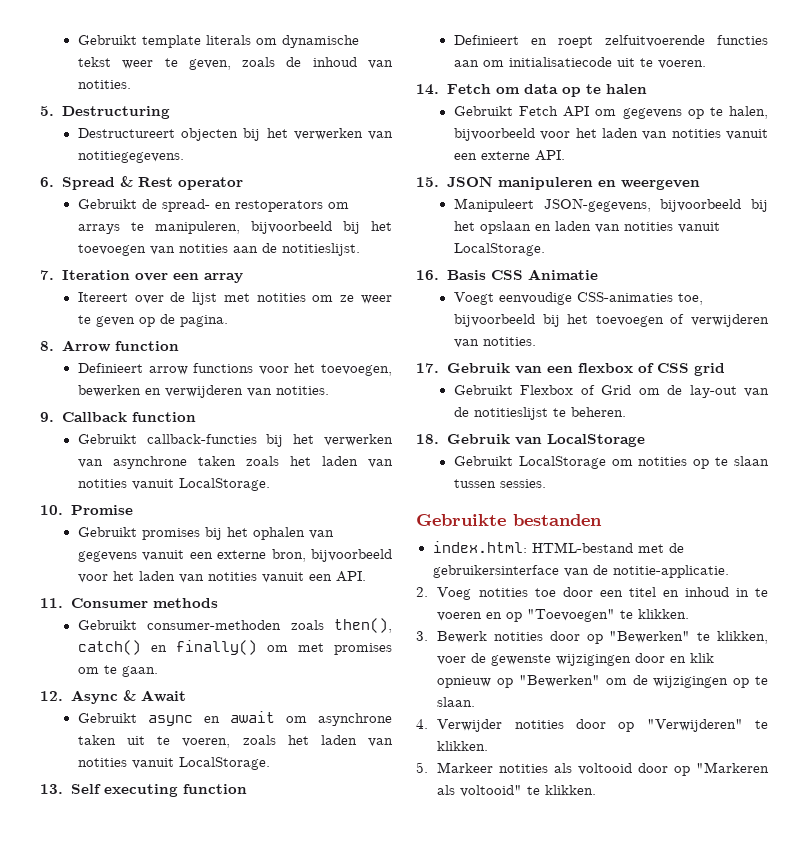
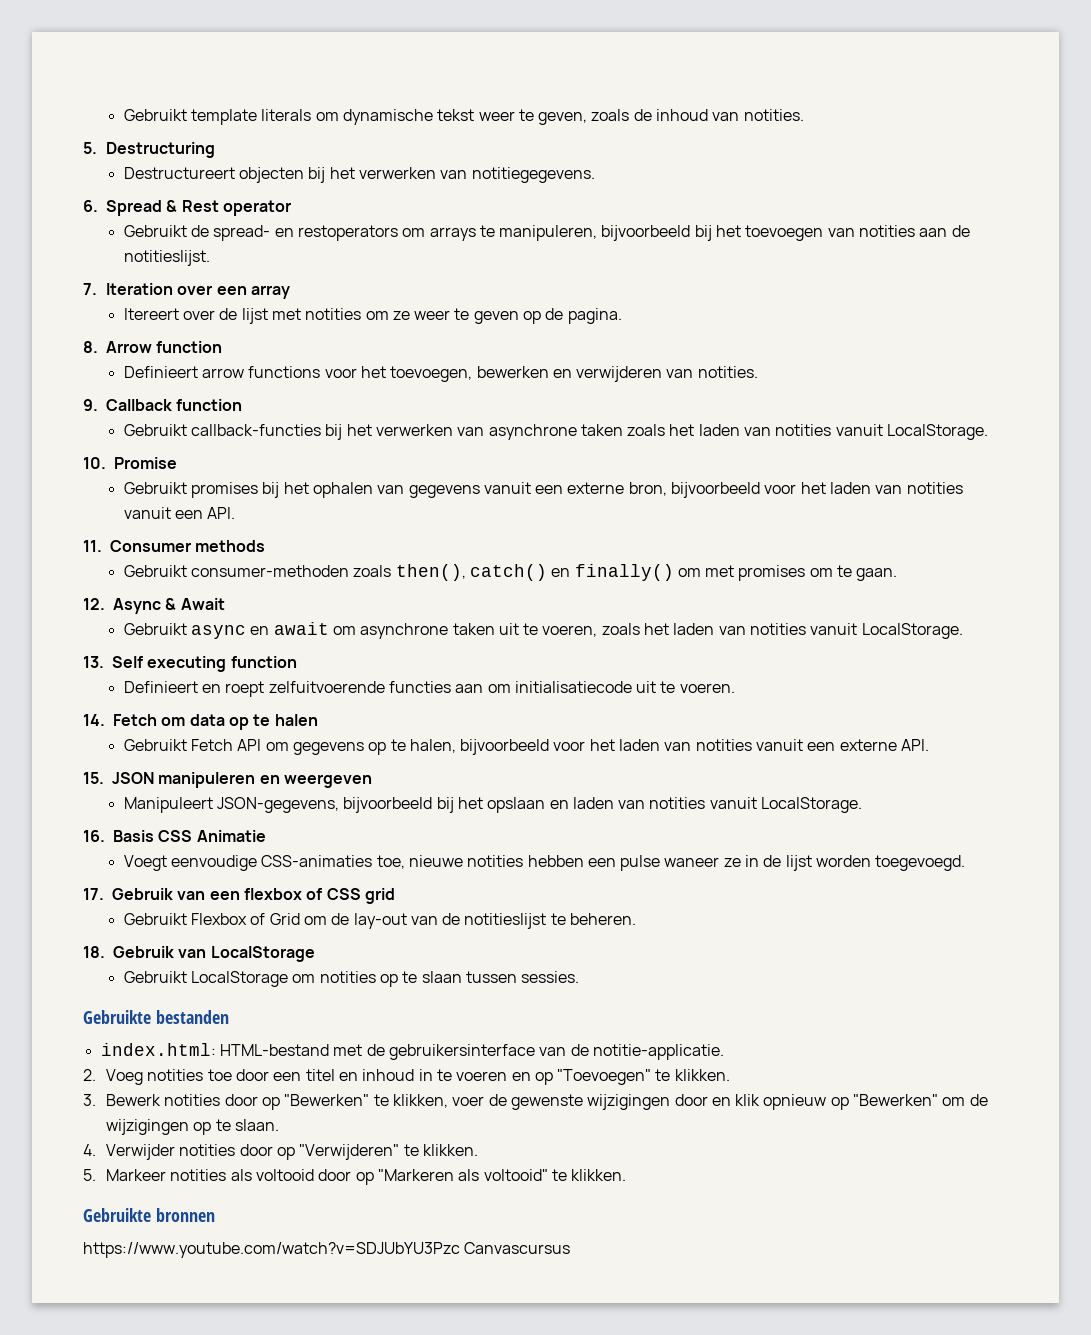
- Voegt eenvoudige CSS-animaties toe, bijvoorbeeld bij het toevoegen of verwijderen van notities.
+ Voegt eenvoudige CSS-animaties toe, nieuwe notities hebben een pulse waneer ze in de lijst worden toegevoegd.
+ Gebruikte bronnen
+ https://www.youtube.com/watch?v=SDJUbYU3Pzc Canvascursus

